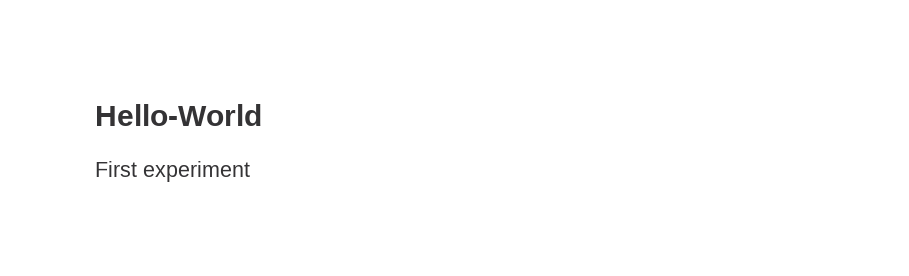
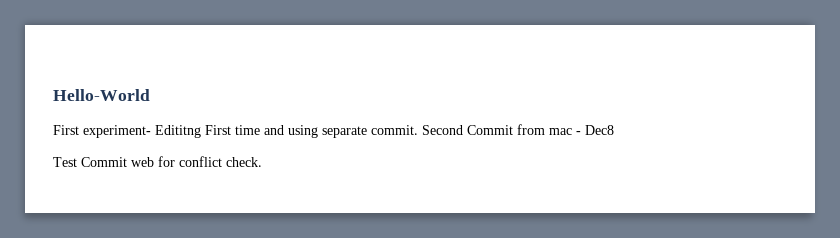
- First experiment
+ First experiment- Edititng First time and using separate commit. Second Commit from mac - Dec8
+ Test Commit web for conflict check.

